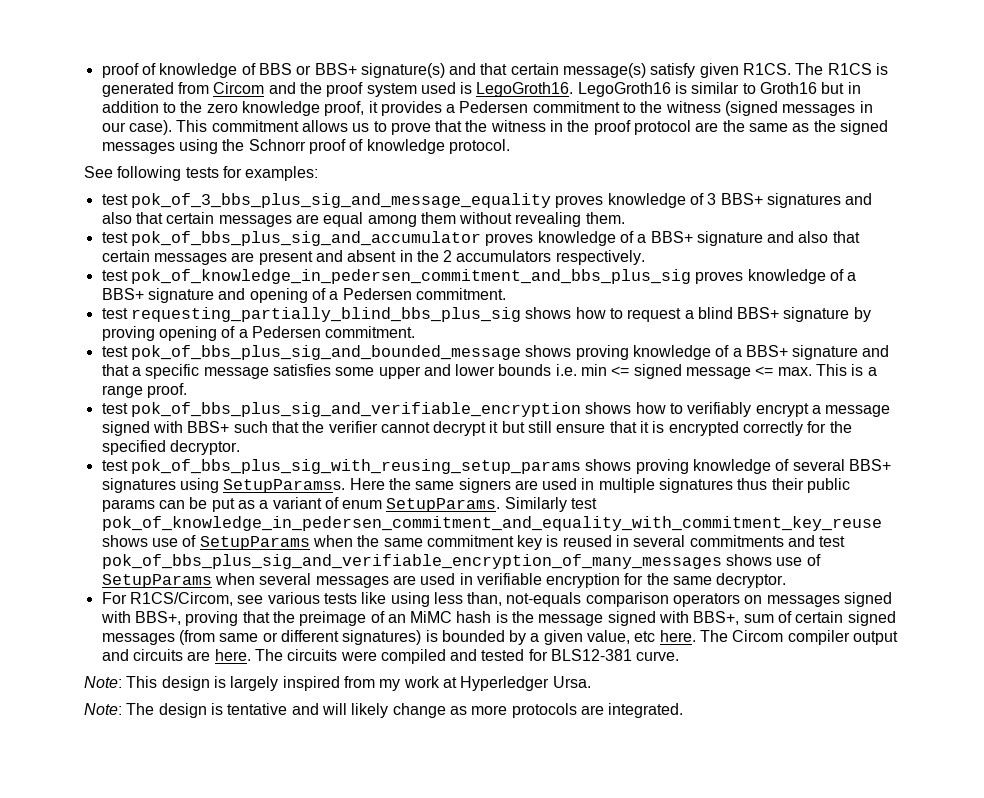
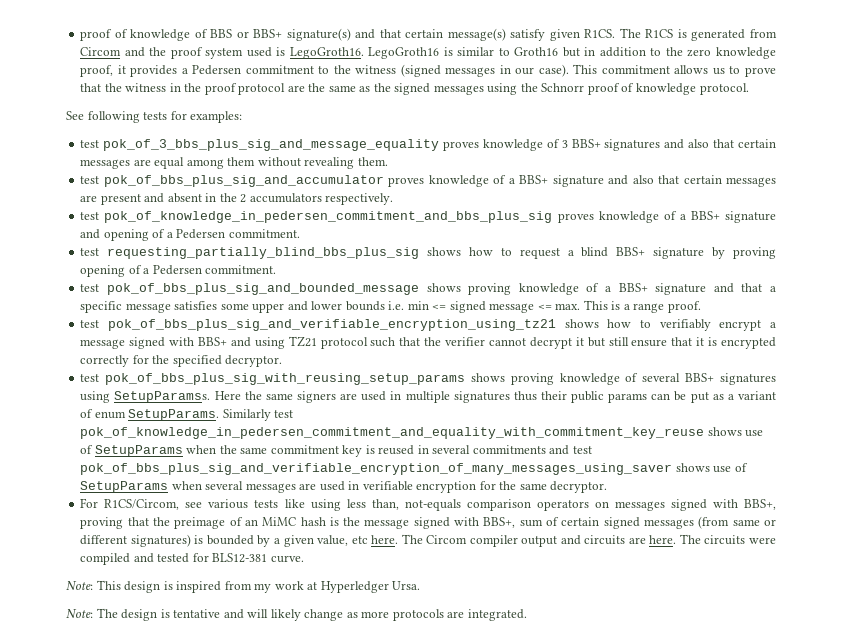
- test pok_of_bbs_plus_sig_and_verifiable_encryption shows how to verifiably encrypt a message signed with BBS+ such that the verifier cannot decrypt it but still ensure that it is encrypted correctly for the specified decryptor.
+ test pok_of_bbs_plus_sig_and_verifiable_encryption_using_tz21 shows how to verifiably encrypt a message signed with BBS+ and using TZ21 protocol such that the verifier cannot decrypt it but still ensure that it is encrypted correctly for the specified decryptor.
- Similarly test pok_of_knowledge_in_pedersen_commitment_and_equality_with_commitment_key_reuse shows use of SetupParams when the same commitment key is reused in several commitments and test pok_of_bbs_plus_sig_and_verifiable_encryption_of_many_messages shows use of SetupParams when several messages are used in verifiable encryption for the same decryptor.
+ Similarly test pok_of_knowledge_in_pedersen_commitment_and_equality_with_commitment_key_reuse shows use of SetupParams when the same commitment key is reused in several commitments and test pok_of_bbs_plus_sig_and_verifiable_encryption_of_many_messages_using_saver shows use of SetupParams when several messages are used in verifiable encryption for the same decryptor.
- Note: This design is largely inspired from my work at Hyperledger Ursa.
+ Note: This design is inspired from my work at Hyperledger Ursa.

